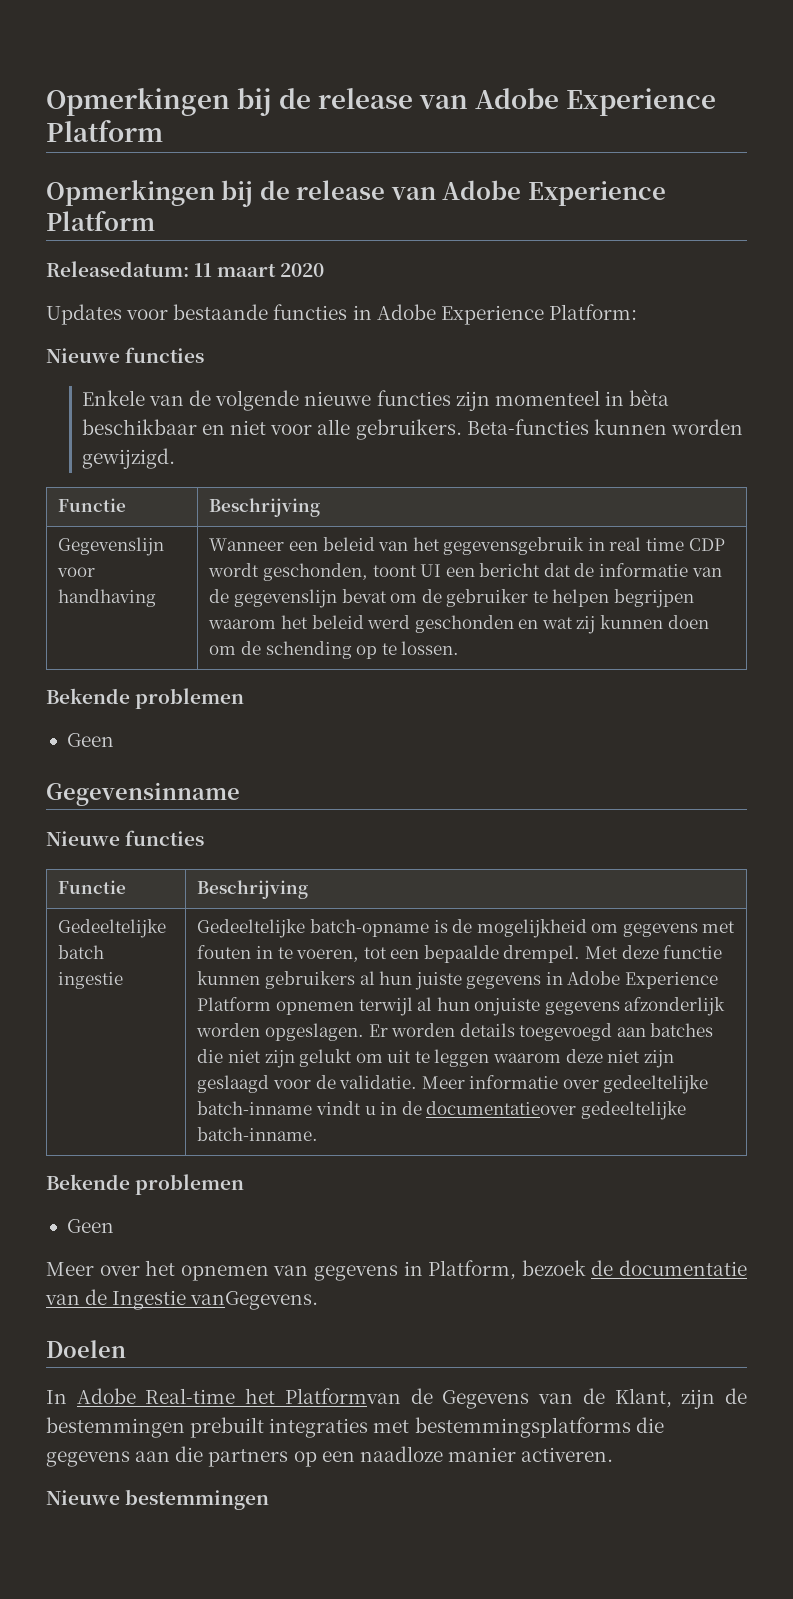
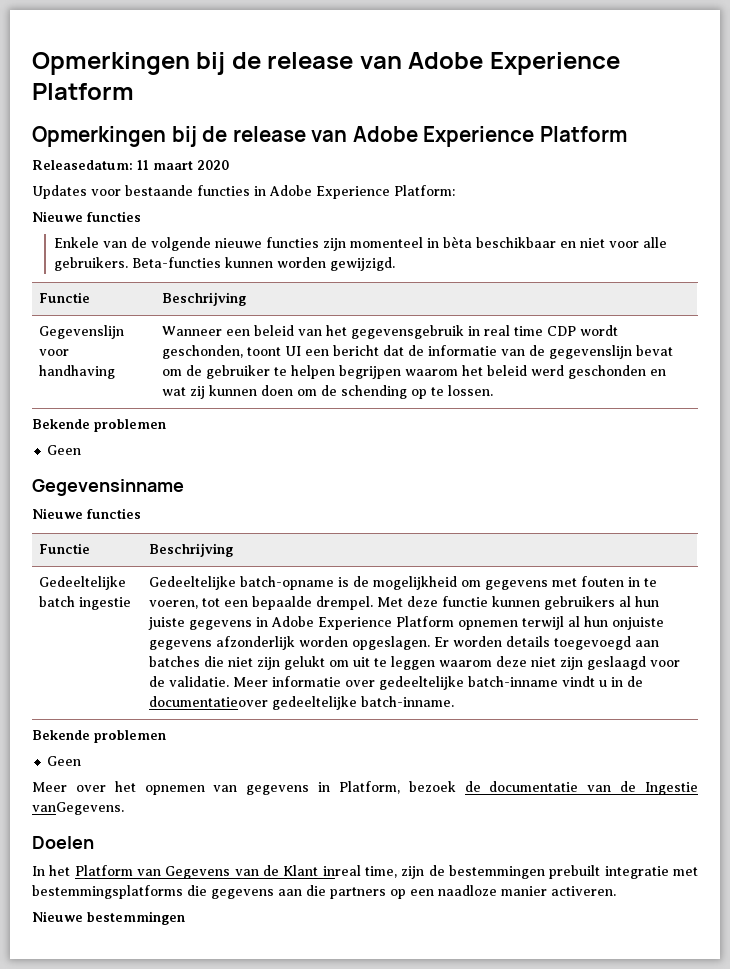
- In Adobe Real-time het Platformvan de Gegevens van de Klant, zijn de bestemmingen prebuilt integraties met bestemmingsplatforms die gegevens aan die partners op een naadloze manier activeren.
+ In het Platform van Gegevens van de Klant inreal time, zijn de bestemmingen prebuilt integratie met bestemmingsplatforms die gegevens aan die partners op een naadloze manier activeren.

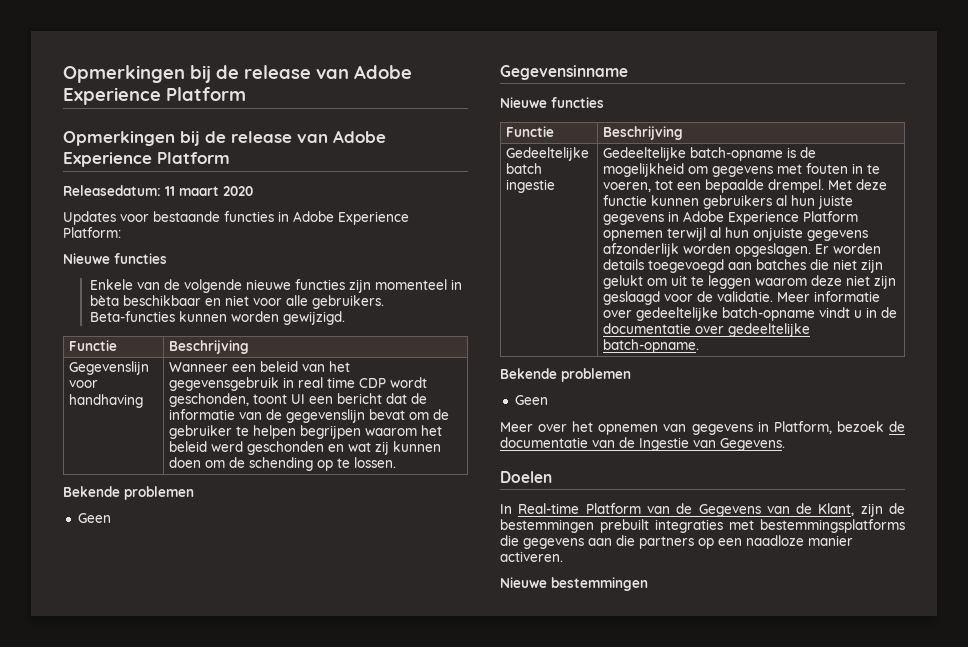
- Meer informatie over gedeeltelijke batch-inname vindt u in de documentatieover gedeeltelijke batch-inname.
+ Meer informatie over gedeeltelijke batch-opname vindt u in de documentatie over gedeeltelijke batch-opname.
- Meer over het opnemen van gegevens in Platform, bezoek de documentatie van de Ingestie vanGegevens.
+ Meer over het opnemen van gegevens in Platform, bezoek de documentatie van de Ingestie van Gegevens.
- In het Platform van Gegevens van de Klant inreal time, zijn de bestemmingen prebuilt integratie met bestemmingsplatforms die gegevens aan die partners op een naadloze manier activeren.
+ In Real-time Platform van de Gegevens van de Klant, zijn de bestemmingen prebuilt integraties met bestemmingsplatforms die gegevens aan die partners op een naadloze manier activeren.

